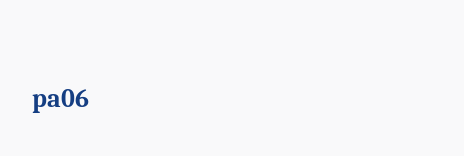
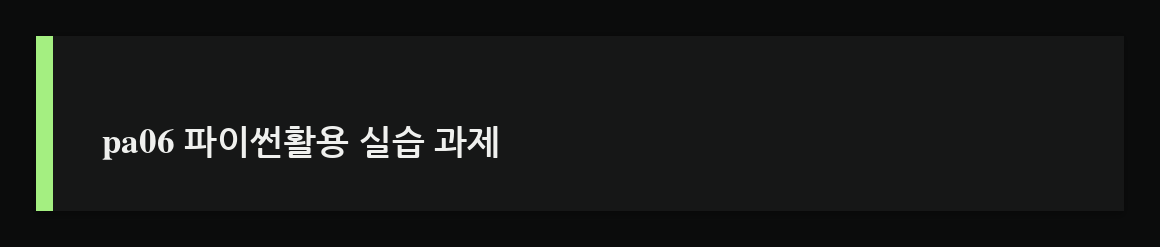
- pa06
+ pa06 파이썬활용 실습 과제

